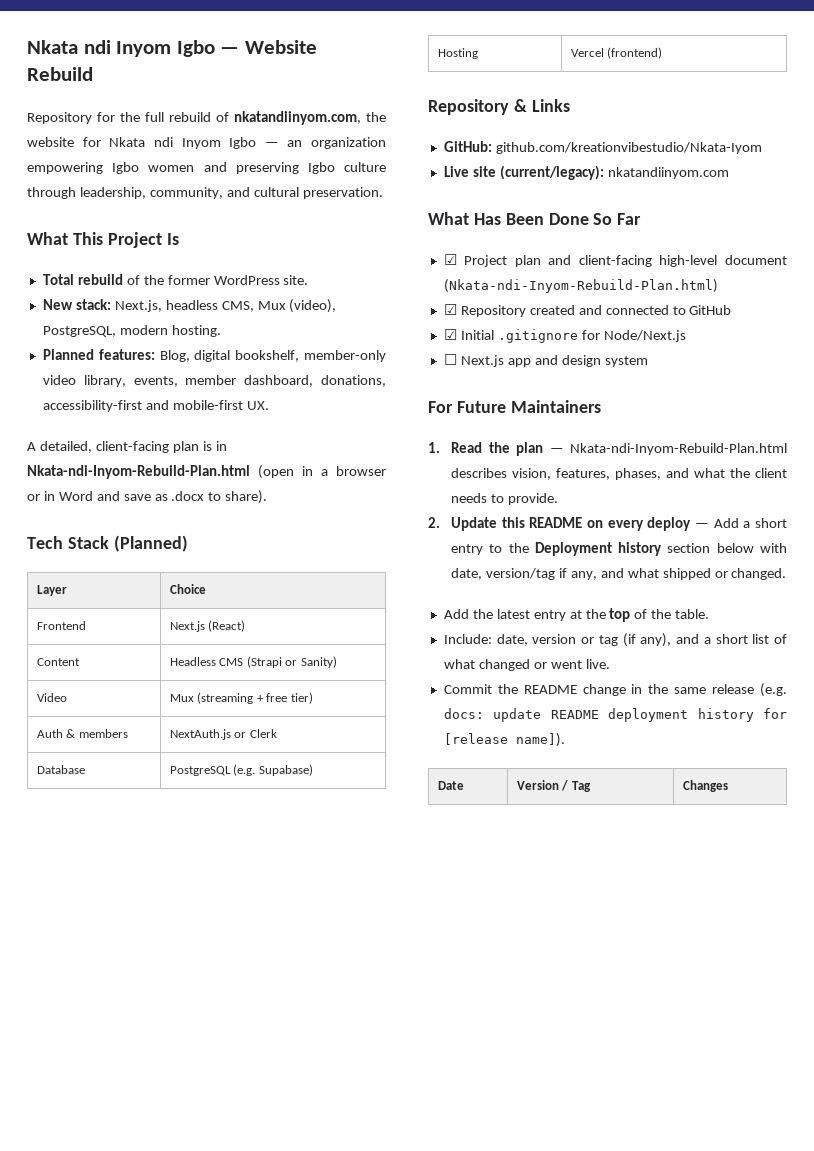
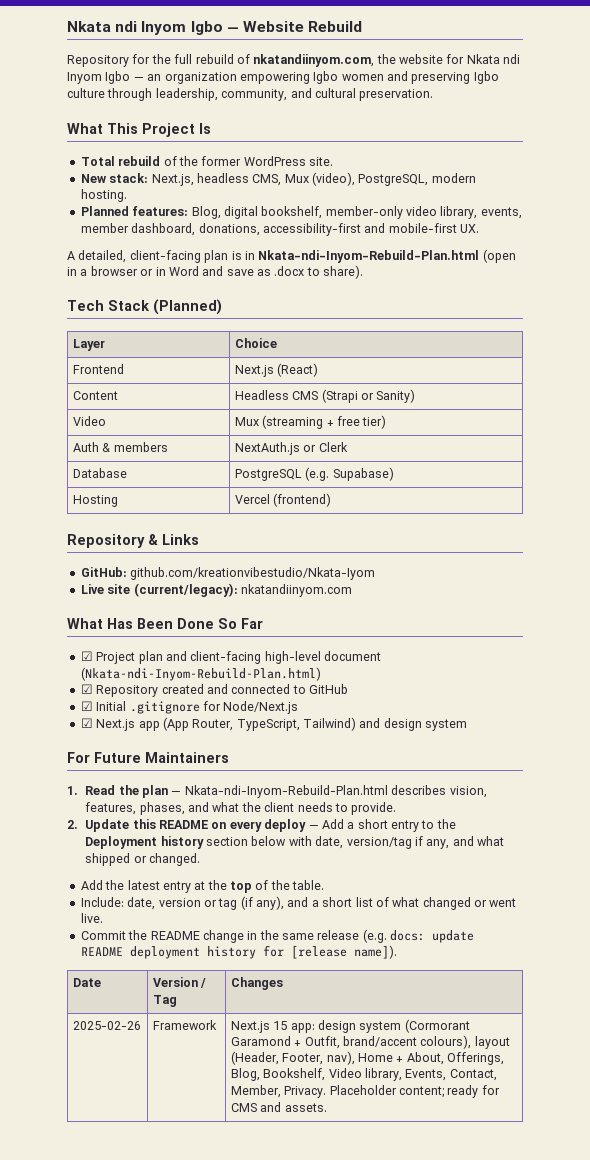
- ☐ Next.js app and design system
+ ☑ Next.js app (App Router, TypeScript, Tailwind) and design system
+ 2025-02-26 | Framework | Next.js 15 app: design system (Cormorant Garamond + Outfit, brand/accent colours), layout (Header, Footer, nav), Home + About, Offerings, Blog, Bookshelf, Video library, Events, Contact, Member, Privacy. Placeholder content; ready for CMS and assets.

